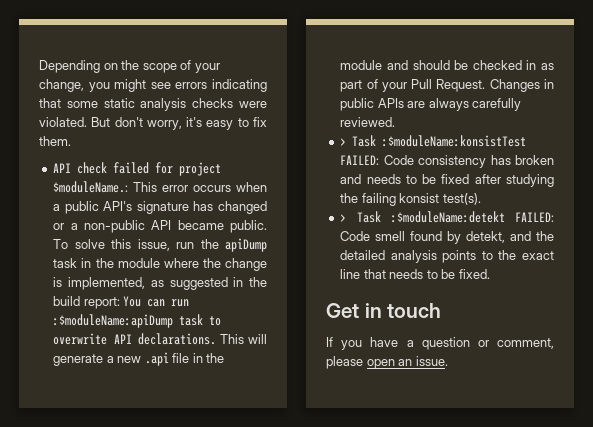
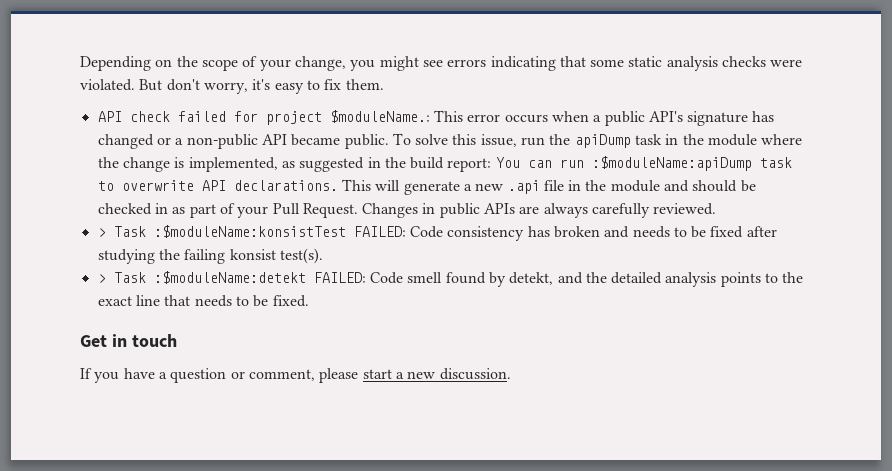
- If you have a question or comment, please open an issue.
+ If you have a question or comment, please start a new discussion.

